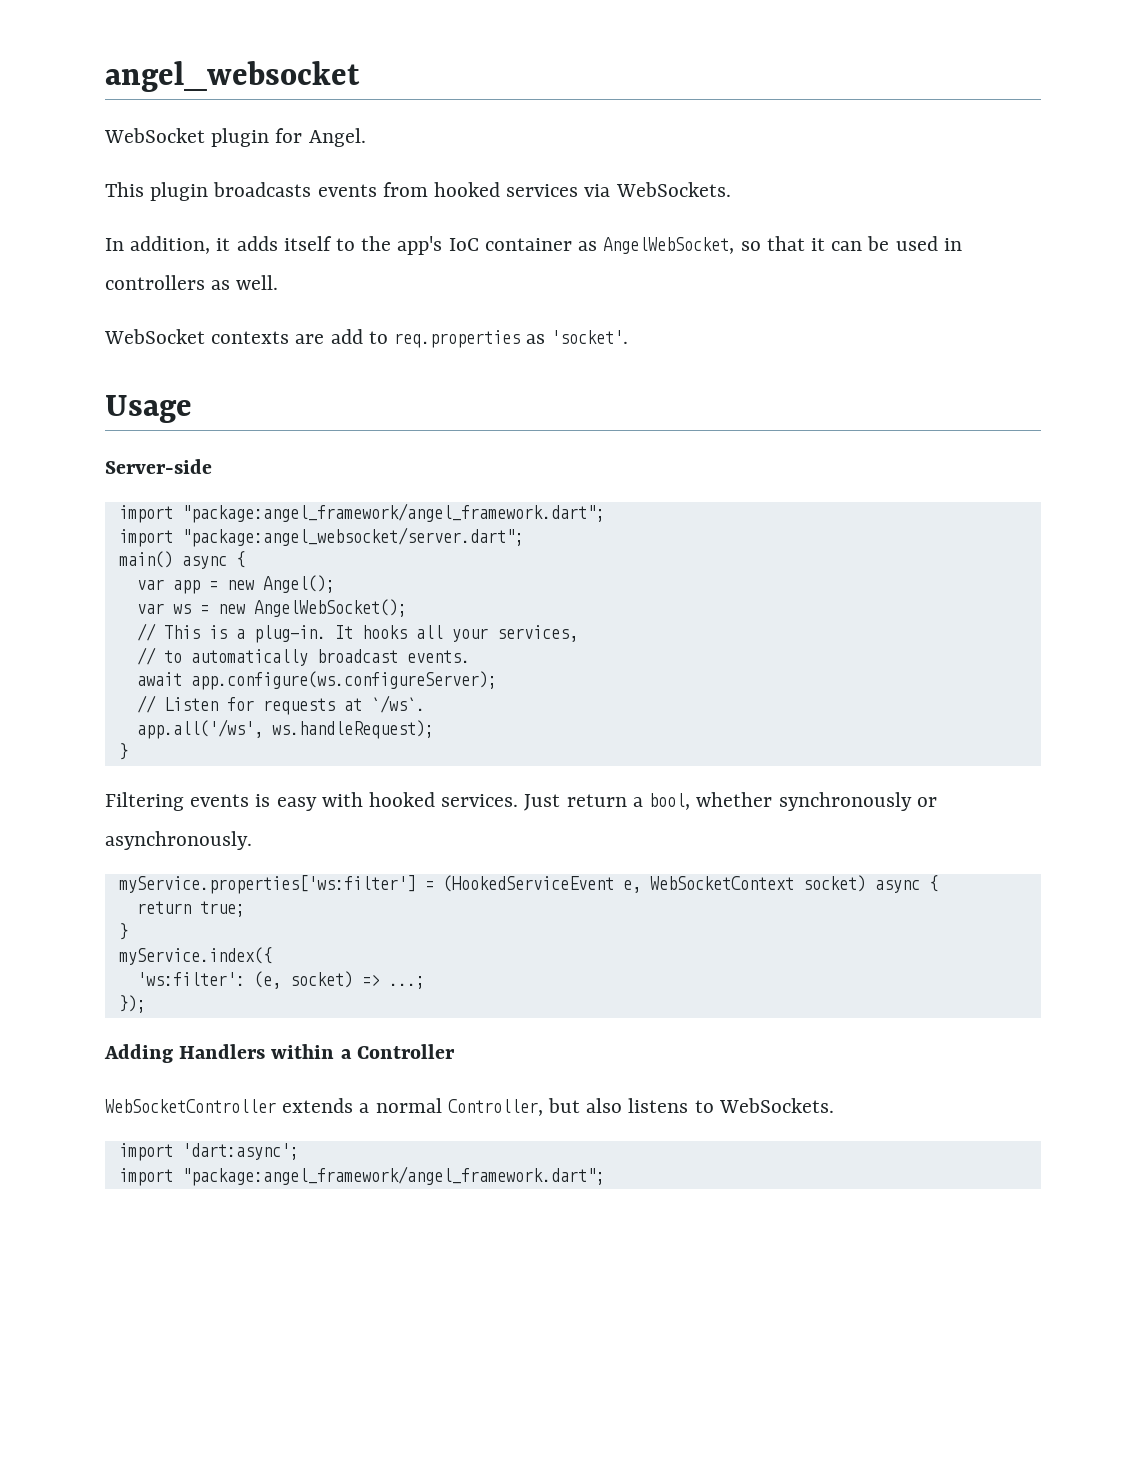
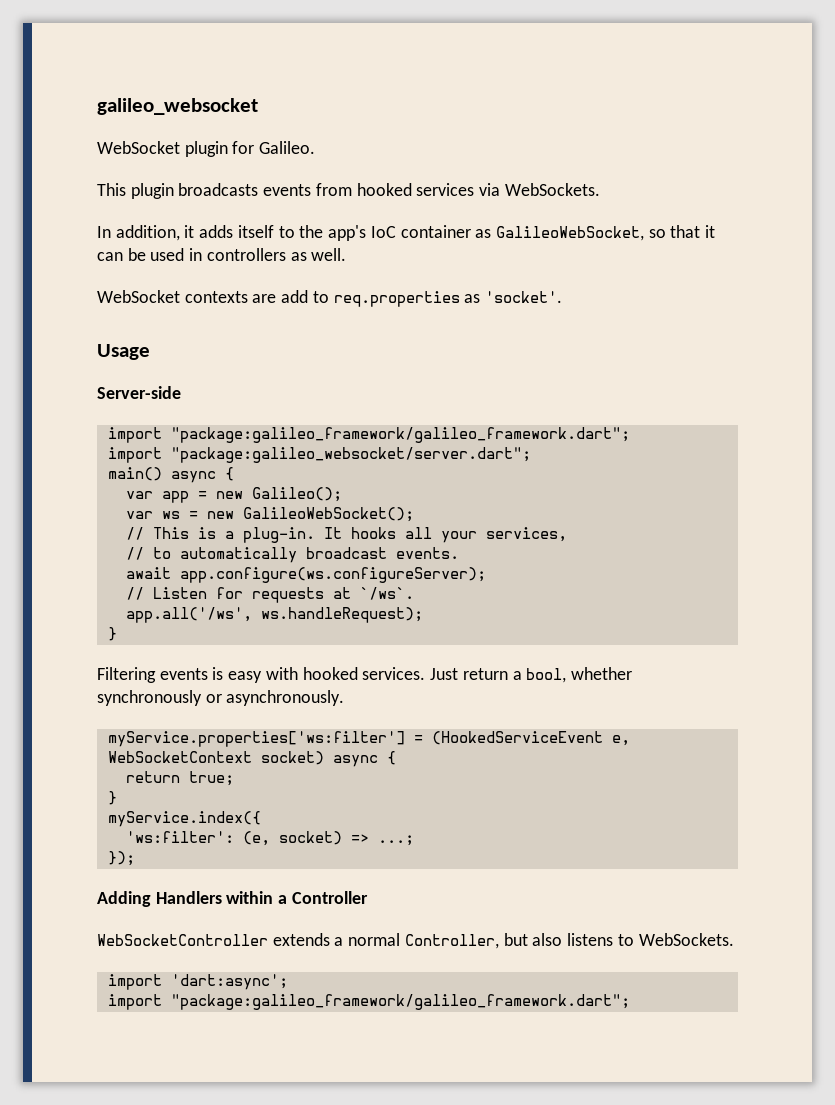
- angel_websocket
+ galileo_websocket
- WebSocket plugin for Angel.
+ WebSocket plugin for Galileo.
- In addition, it adds itself to the app's IoC container as AngelWebSocket, so that it can be used in controllers as well.
+ In addition, it adds itself to the app's IoC container as GalileoWebSocket, so that it can be used in controllers as well.
  Server-side
- import "package:angel_framework/angel_framework.dart";
- import "package:angel_websocket/server.dart";
+ import "package:galileo_framework/galileo_framework.dart";
+ import "package:galileo_websocket/server.dart";
- var app = new Angel();
+ var app = new Galileo();
- var ws = new AngelWebSocket();
+ var ws = new GalileoWebSocket();
  import 'dart:async';
- import "package:angel_framework/angel_framework.dart";
+ import "package:galileo_framework/galileo_framework.dart";

